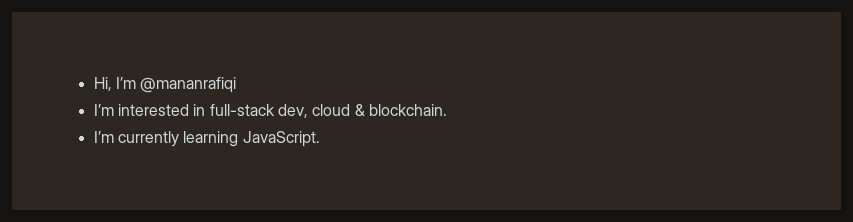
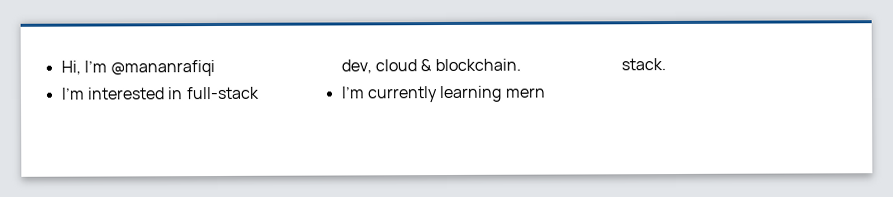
- I’m currently learning JavaScript.
+ I’m currently learning mern stack.

